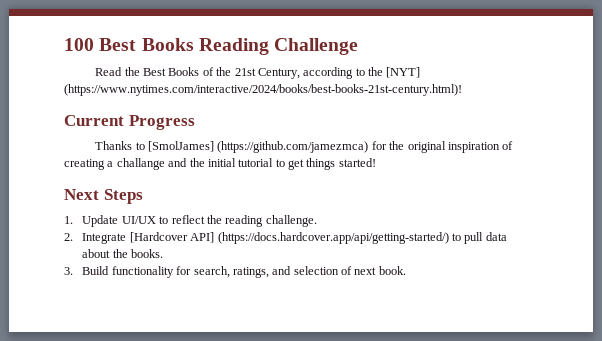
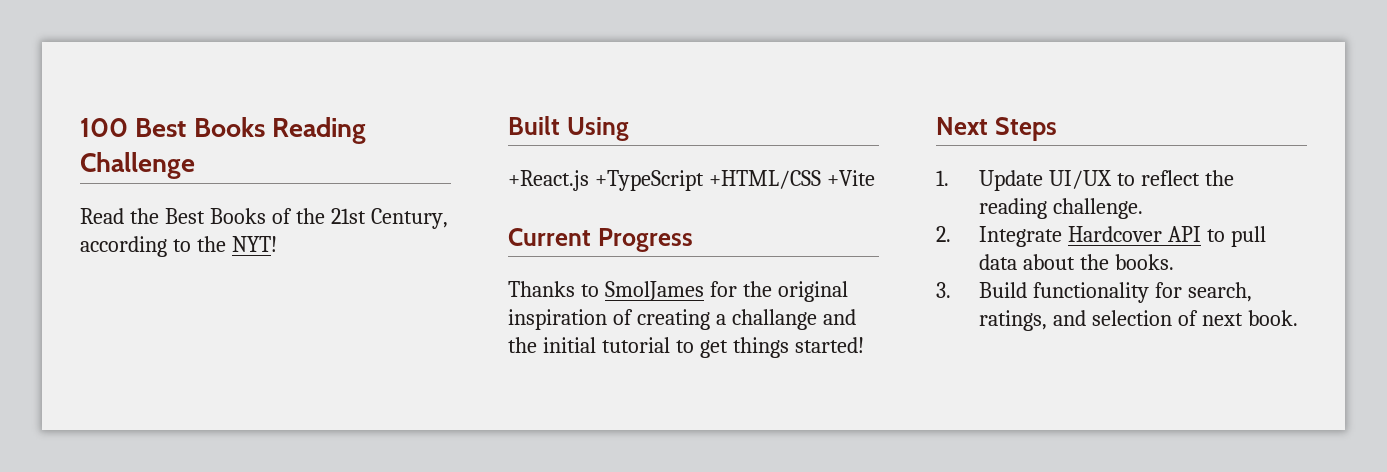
- Read the Best Books of the 21st Century, according to the [NYT] (https://www.nytimes.com/interactive/2024/books/best-books-21st-century.html)!
+ Read the Best Books of the 21st Century, according to the NYT!
+ Built Using
+ +React.js +TypeScript +HTML/CSS +Vite
- Thanks to [SmolJames] (https://github.com/jamezmca) for the original inspiration of creating a challange and the initial tutorial to get things started!
+ Thanks to SmolJames for the original inspiration of creating a challange and the initial tutorial to get things started!
- 2. Integrate [Hardcover API] (https://docs.hardcover.app/api/getting-started/) to pull data about the books.
+ 2. Integrate Hardcover API to pull data about the books.

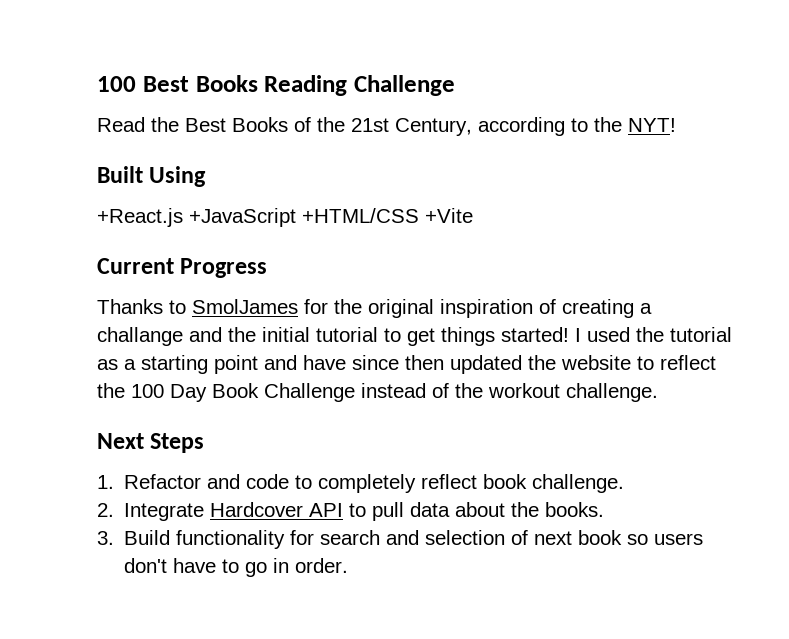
- +React.js +TypeScript +HTML/CSS +Vite
+ +React.js +JavaScript +HTML/CSS +Vite
- Thanks to SmolJames for the original inspiration of creating a challange and the initial tutorial to get things started!
+ Thanks to SmolJames for the original inspiration of creating a challange and the initial tutorial to get things started! I used the tutorial as a starting point and have since then updated the website to reflect the 100 Day Book Challenge instead of the workout challenge.
  Next Steps
- 1. Update UI/UX to reflect the reading challenge.
+ 1. Refactor and code to completely reflect book challenge.
- 3. Build functionality for search, ratings, and selection of next book.
+ 3. Build functionality for search and selection of next book so users don't have to go in order.

